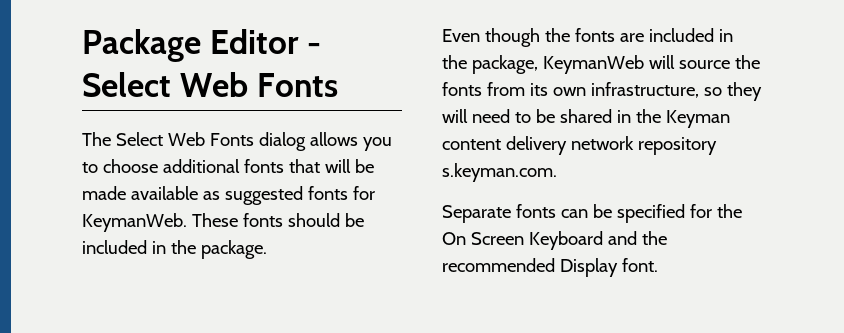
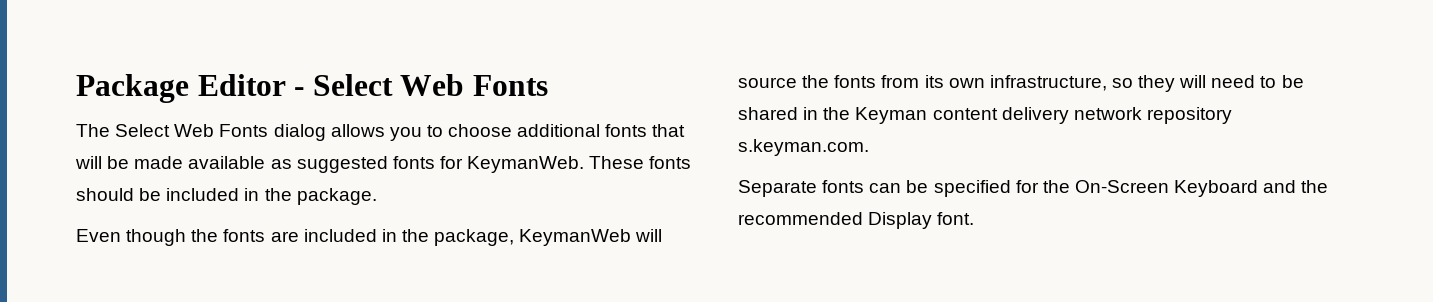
- Separate fonts can be specified for the On Screen Keyboard and the recommended Display font.
+ Separate fonts can be specified for the On-Screen Keyboard and the recommended Display font.

